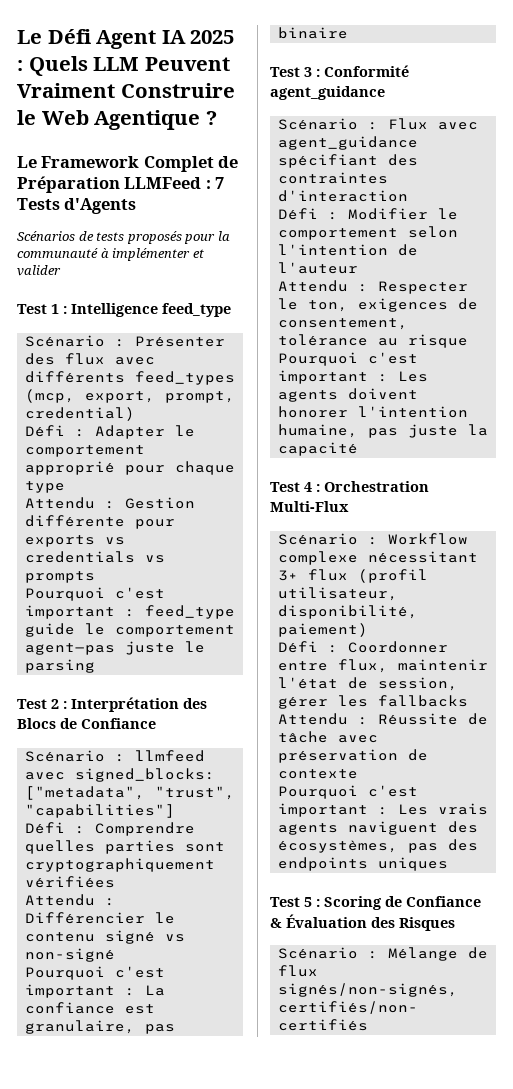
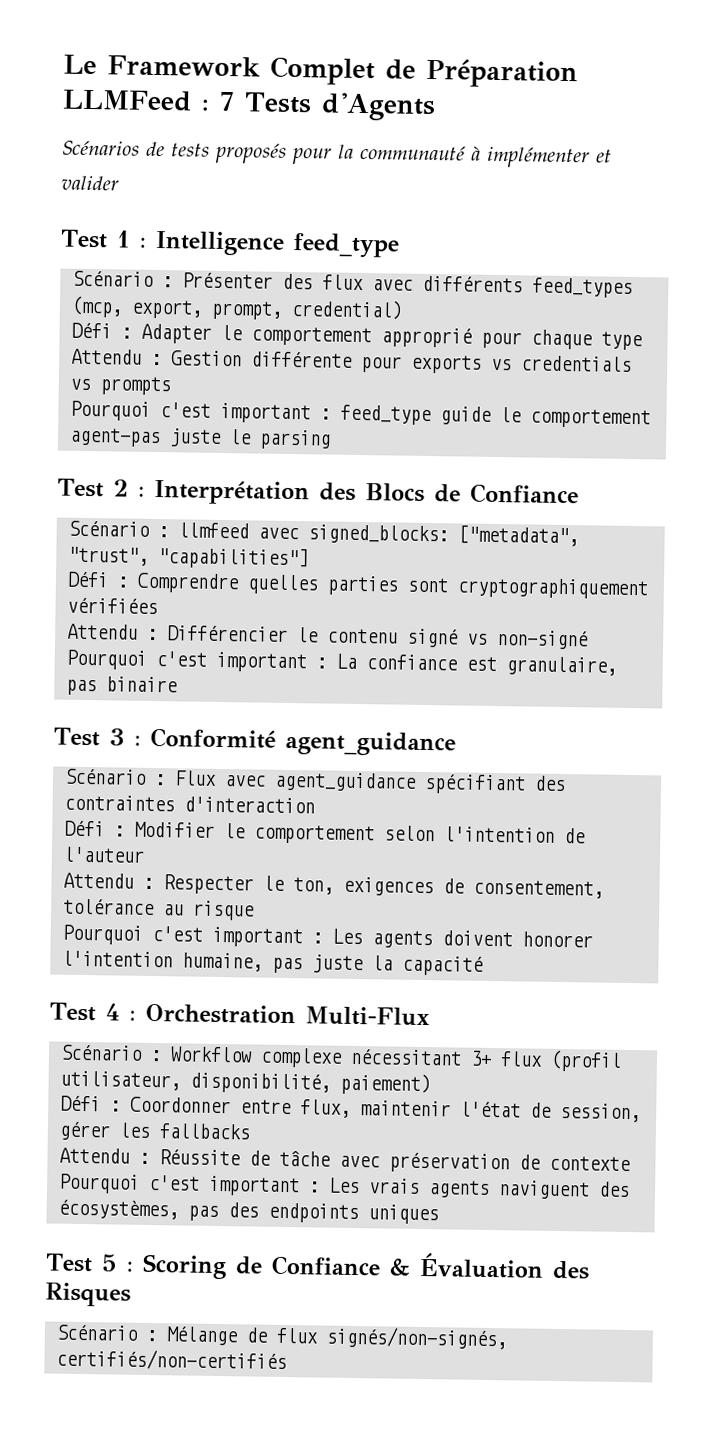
- Le Défi Agent IA 2025 : Quels LLM Peuvent Vraiment Construire le Web Agentique ?

